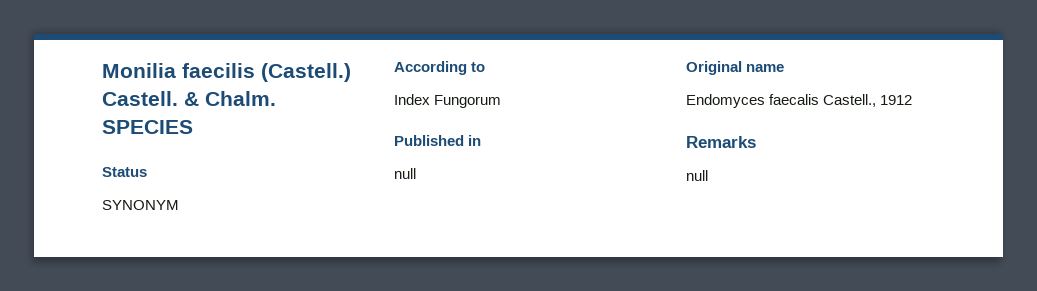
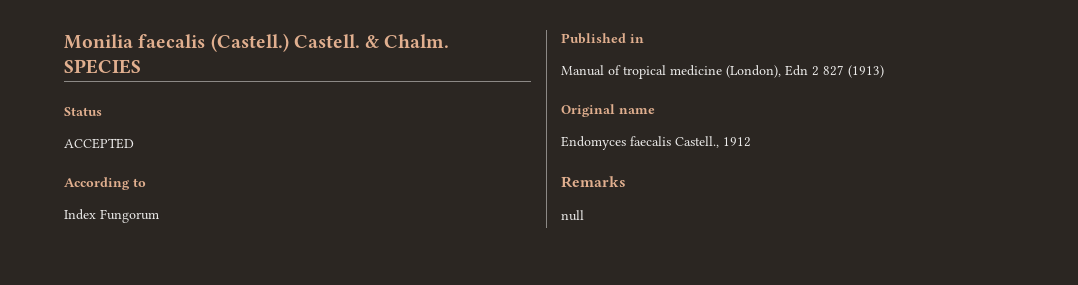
- Monilia faecilis (Castell.)
+ Monilia faecalis (Castell.)
- SYNONYM
+ ACCEPTED
  Published in
- null
+ Manual of tropical medicine (London), Edn 2 827 (1913)

